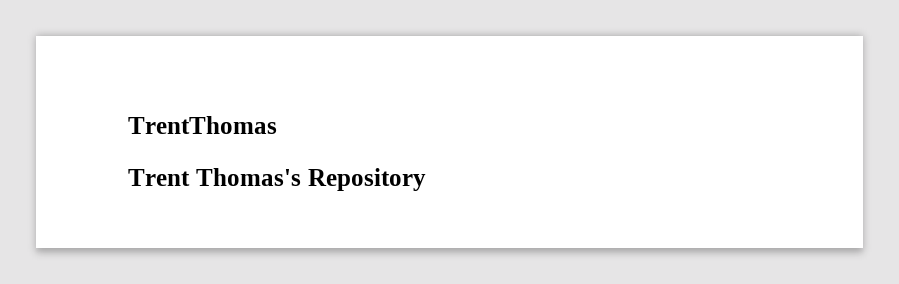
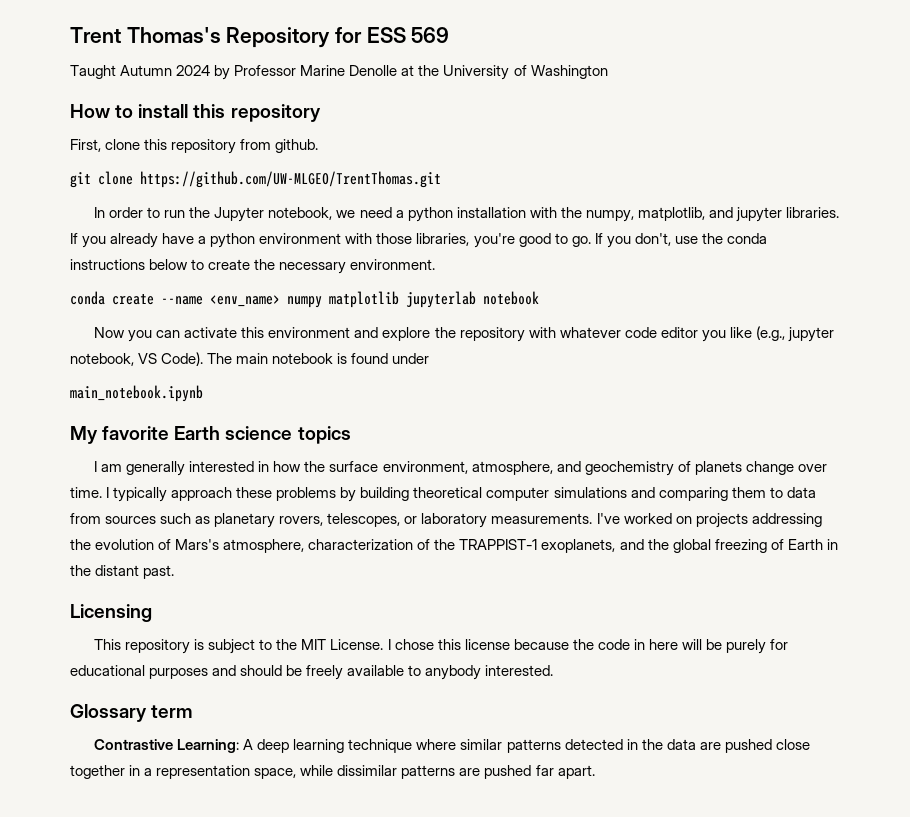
- TrentThomas
- Trent Thomas's Repository
+ Trent Thomas's Repository for ESS 569
+ Taught Autumn 2024 by Professor Marine Denolle at the University of Washington
+ How to install this repository
+ First, clone this repository from github.
+ git clone https://github.com/UW-MLGEO/TrentThomas.git
+ In order to run the Jupyter notebook, we need a python installation with the numpy, matplotlib, and jupyter libraries. If you already have a python environment with those libraries, you're good to go. If you don't, use the conda instructions below to create the necessary environment.
+ conda create --name <env_name> numpy matplotlib jupyterlab notebook
+ Now you can activate this environment and explore the repository with whatever code editor you like (e.g., jupyter notebook, VS Code). The main notebook is found under
+ main_notebook.ipynb
+ My favorite Earth science topics
+ I am generally interested in how the surface environment, atmosphere, and geochemistry of planets change over time. I typically approach these problems by building theoretical computer simulations and comparing them to data from sources such as planetary rovers, telescopes, or laboratory measurements. I've worked on projects addressing the evolution of Mars's atmosphere, characterization of the TRAPPIST-1 exoplanets, and the global freezing of Earth in the distant past.
+ Licensing
+ This repository is subject to the MIT License. I chose this license because the code in here will be purely for educational purposes and should be freely available to anybody interested.
+ Glossary term
+ Contrastive Learning: A deep learning technique where similar patterns detected in the data are pushed close together in a representation space, while dissimilar patterns are pushed far apart.

